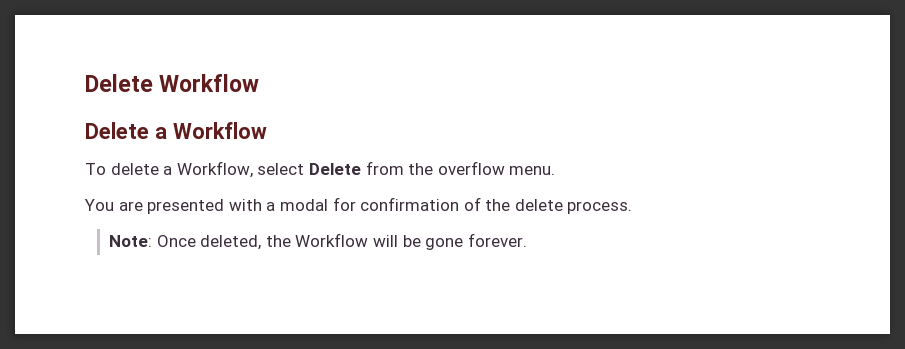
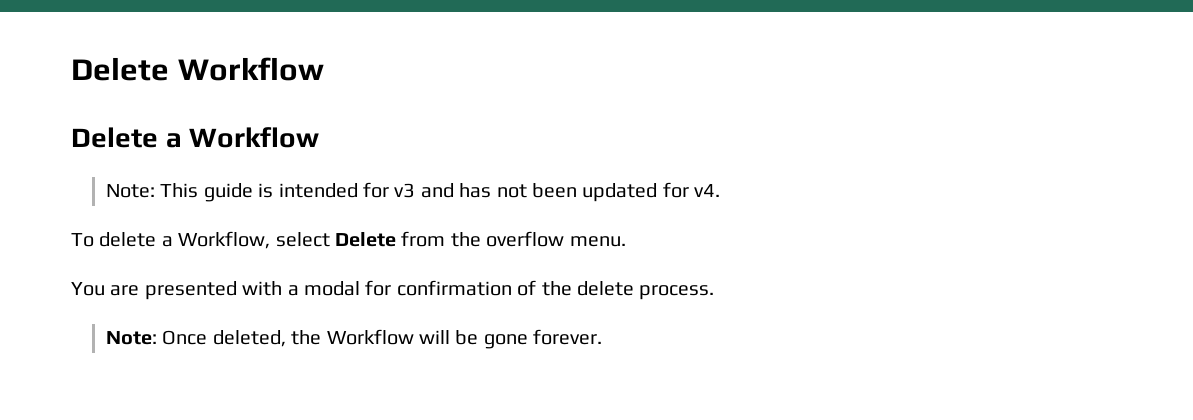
+ Note: This guide is intended for v3 and has not been updated for v4.

